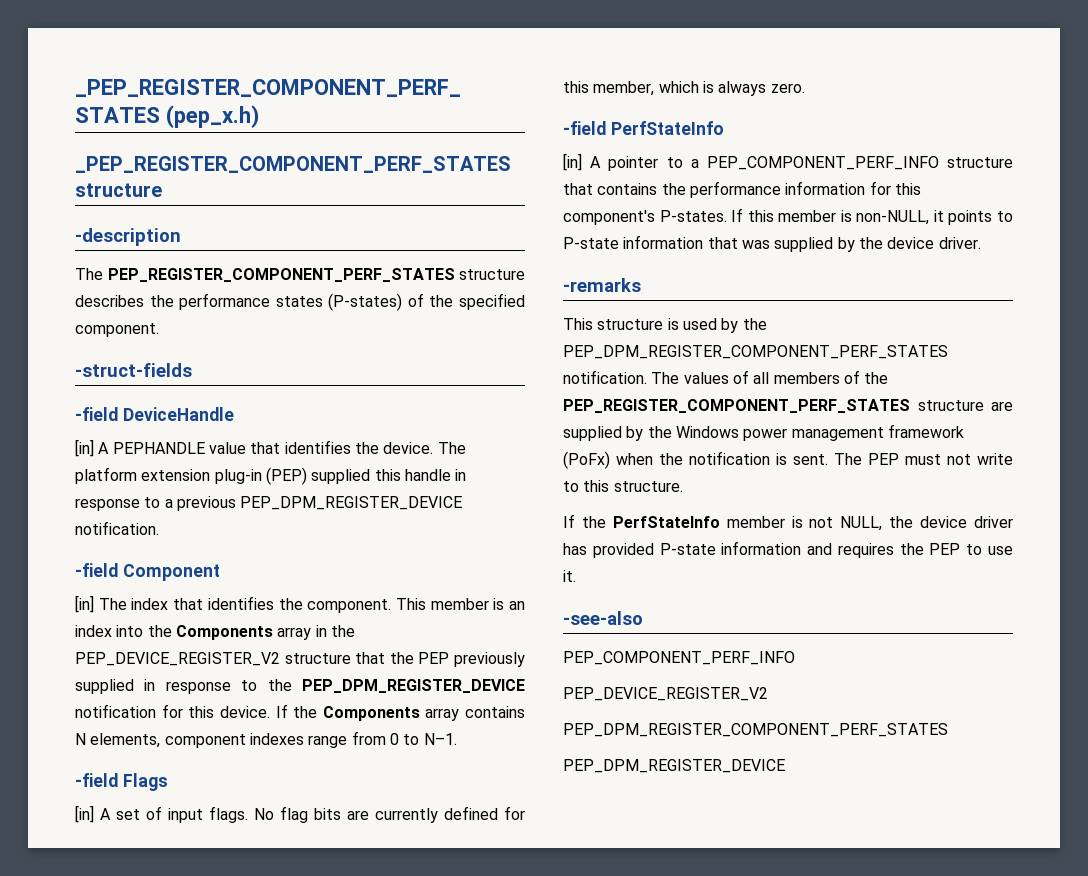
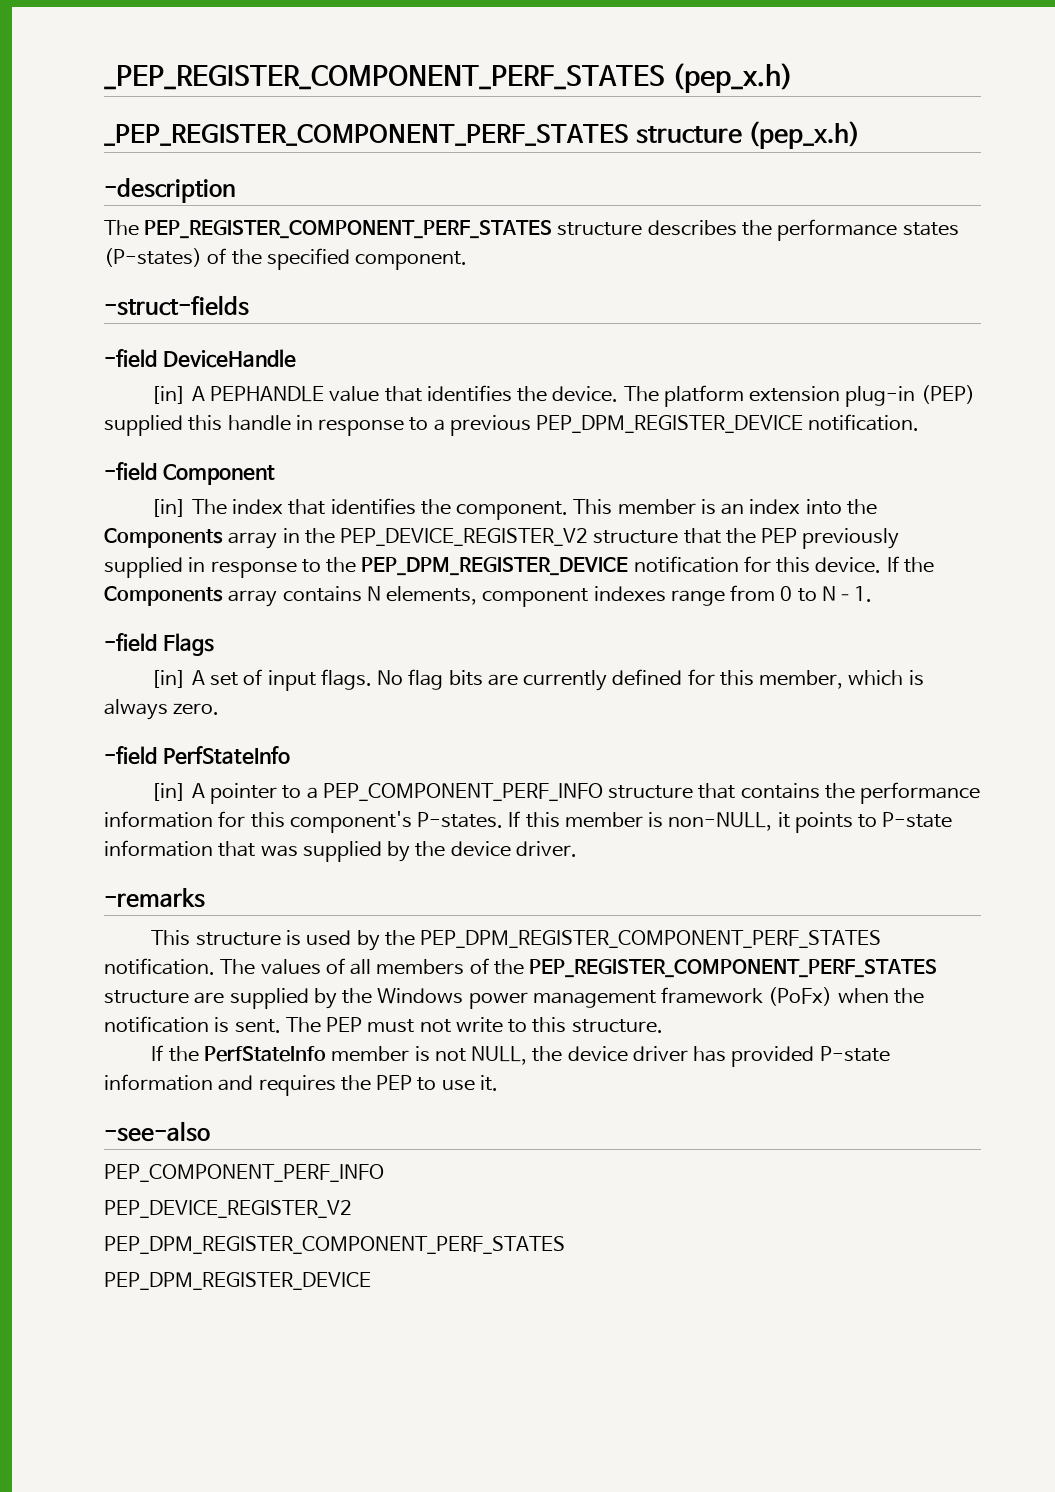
- _PEP_REGISTER_COMPONENT_PERF_STATES structure
+ _PEP_REGISTER_COMPONENT_PERF_STATES structure (pep_x.h)

